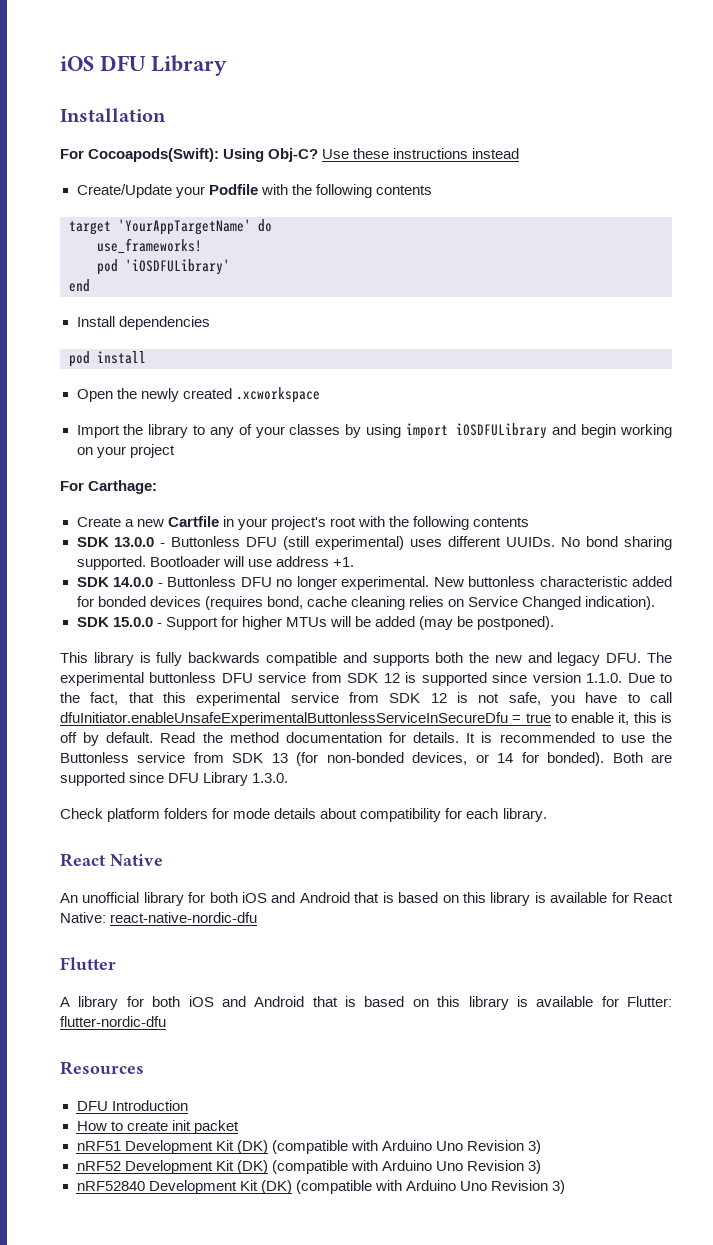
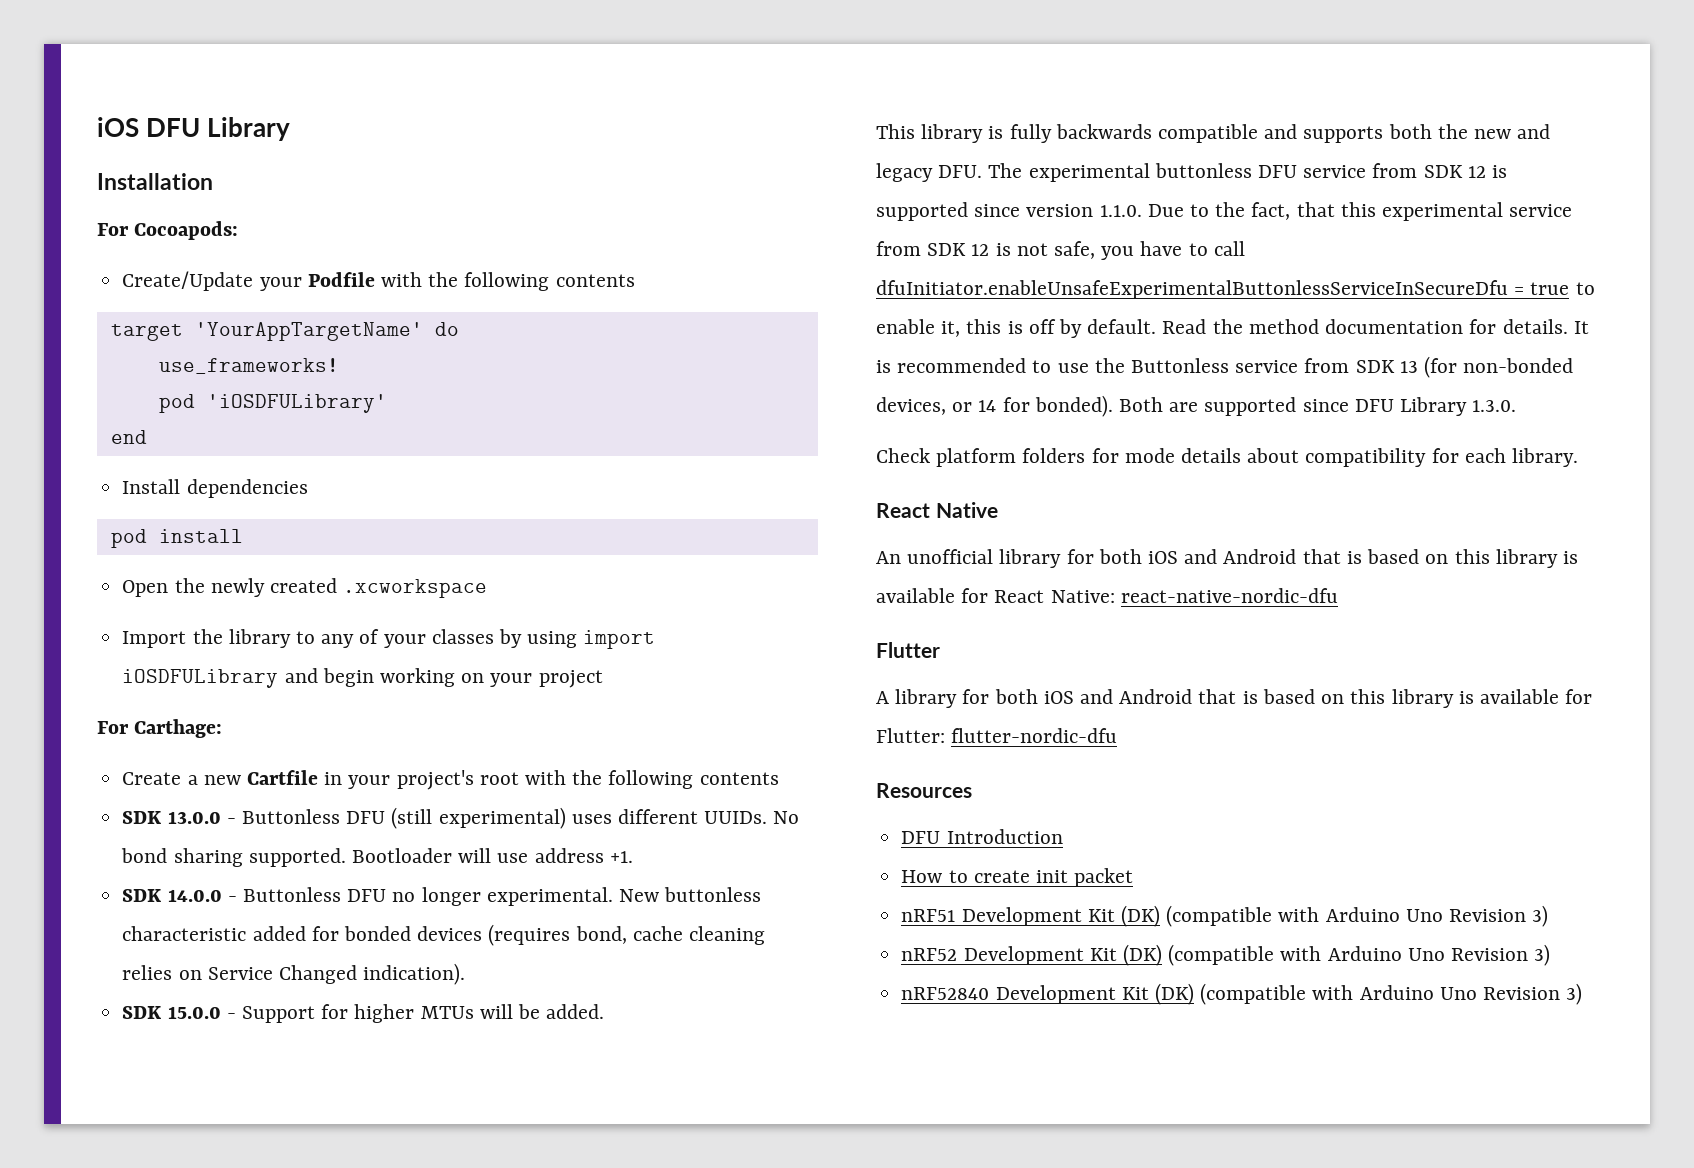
- For Cocoapods(Swift): Using Obj-C? Use these instructions instead
+ For Cocoapods:
- SDK 15.0.0 - Support for higher MTUs will be added (may be postponed).
+ SDK 15.0.0 - Support for higher MTUs will be added.

